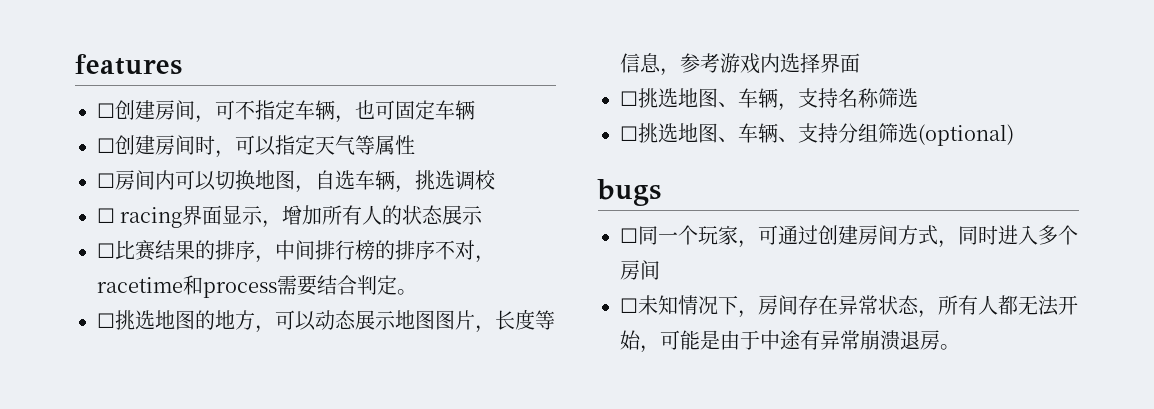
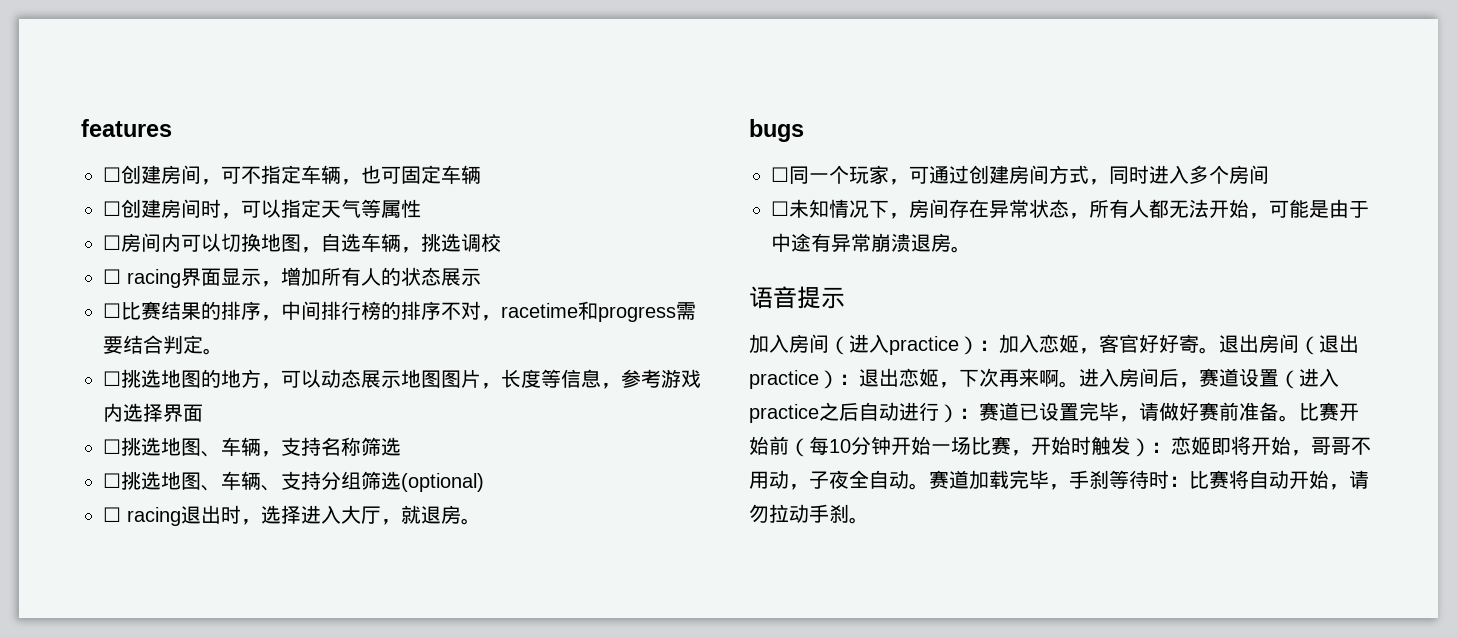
- ☐比赛结果的排序，中间排行榜的排序不对，racetime和process需要结合判定。
+ ☐比赛结果的排序，中间排行榜的排序不对，racetime和progress需要结合判定。
+ ☐ racing退出时，选择进入大厅，就退房。
+ 语音提示
+ 加入房间（进入practice）：加入恋姬，客官好好寄。退出房间（退出practice）：退出恋姬，下次再来啊。进入房间后，赛道设置（进入practice之后自动进行）：赛道已设置完毕，请做好赛前准备。比赛开始前（每10分钟开始一场比赛，开始时触发）：恋姬即将开始，哥哥不用动，子夜全自动。赛道加载完毕，手刹等待时：比赛将自动开始，请勿拉动手刹。

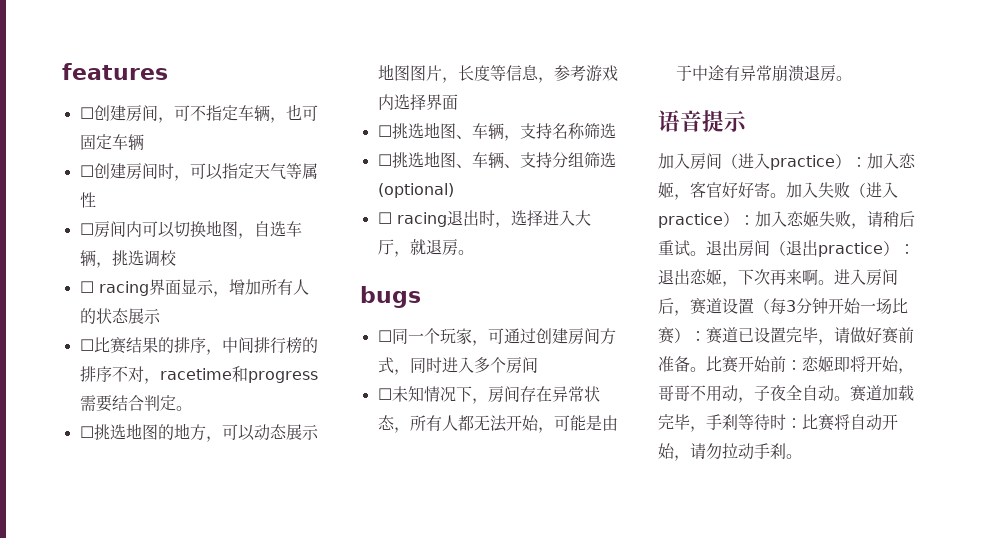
+ 加入失败（进入practice）：加入恋姬失败，请稍后重试。
- 进入房间后，赛道设置（进入practice之后自动进行）：赛道已设置完毕，请做好赛前准备。
+ 进入房间后，赛道设置（每3分钟开始一场比赛）：赛道已设置完毕，请做好赛前准备。
- 比赛开始前（每10分钟开始一场比赛，开始时触发）：恋姬即将开始，哥哥不用动，子夜全自动。
+ 比赛开始前：恋姬即将开始，哥哥不用动，子夜全自动。

